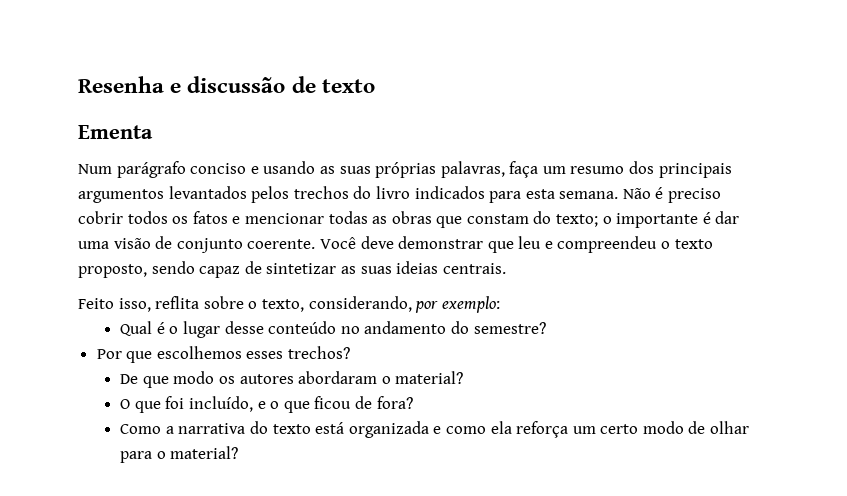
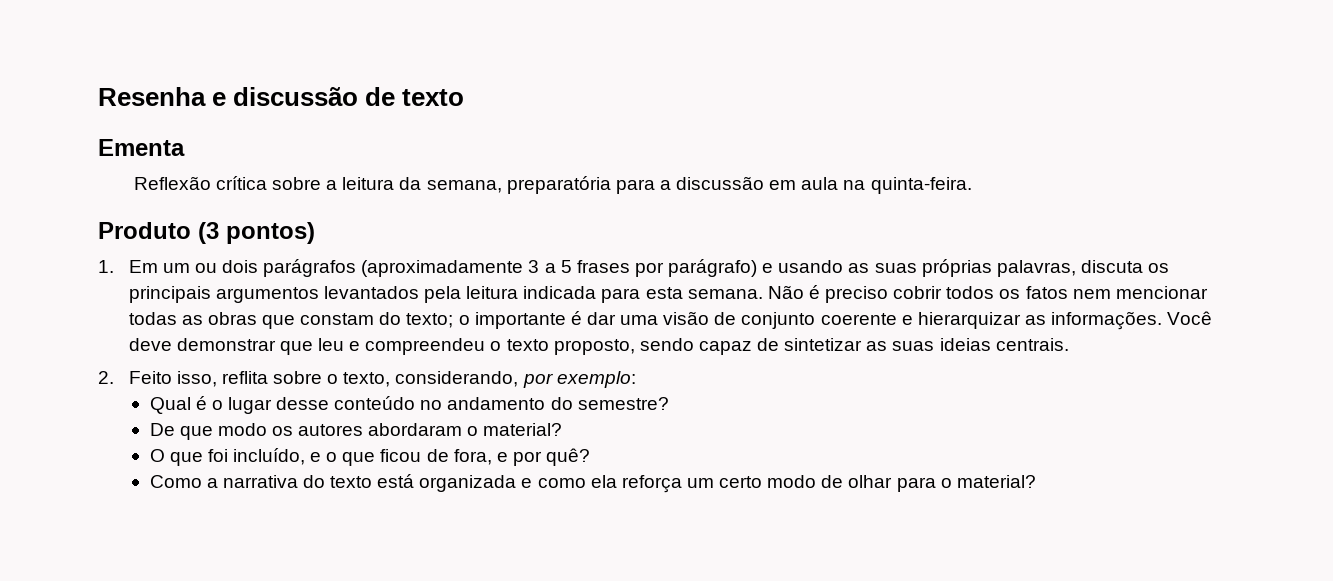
- Num parágrafo conciso e usando as suas próprias palavras, faça um resumo dos principais argumentos levantados pelos trechos do livro indicados para esta semana.
+ Reflexão crítica sobre a leitura da semana, preparatória para a discussão em aula na quinta-feira.
+ Produto (3 pontos)
+ 1. Em um ou dois parágrafos (aproximadamente 3 a 5 frases por parágrafo) e usando as suas próprias palavras, discuta os principais argumentos levantados pela leitura indicada para esta semana.
- Não é preciso cobrir todos os fatos e mencionar todas as obras que constam do texto; o importante é dar uma visão de conjunto coerente.
+ Não é preciso cobrir todos os fatos nem mencionar todas as obras que constam do texto; o importante é dar uma visão de conjunto coerente e hierarquizar as informações.
- Feito isso, reflita sobre o texto, considerando, por exemplo:
+ 2. Feito isso, reflita sobre o texto, considerando, por exemplo:
- Por que escolhemos esses trechos?
- O que foi incluído, e o que ficou de fora?
+ O que foi incluído, e o que ficou de fora, e por quê?

